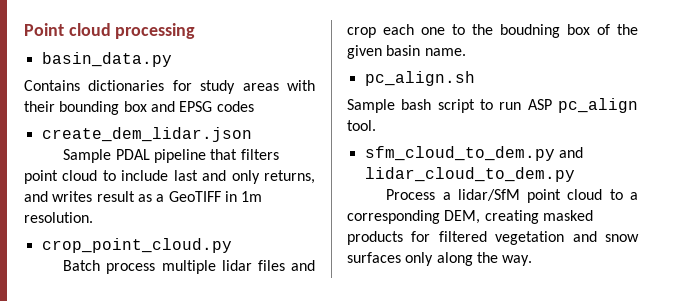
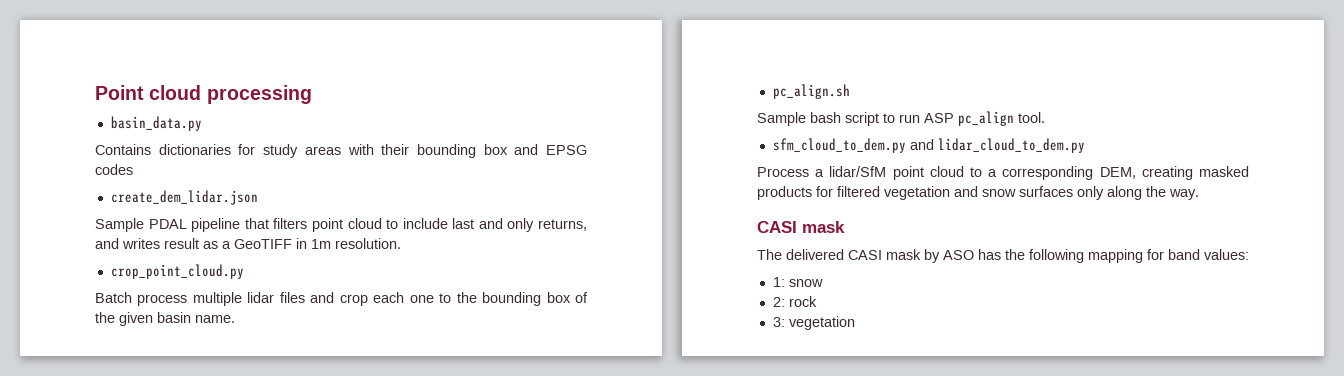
- Batch process multiple lidar files and crop each one to the boudning box of the given basin name.
+ Batch process multiple lidar files and crop each one to the bounding box of the given basin name.
  Process a lidar/SfM point cloud to a corresponding DEM, creating masked products for filtered vegetation and snow surfaces only along the way.
+ CASI mask
+ The delivered CASI mask by ASO has the following mapping for band values:
+ 1: snow
+ 2: rock
+ 3: vegetation

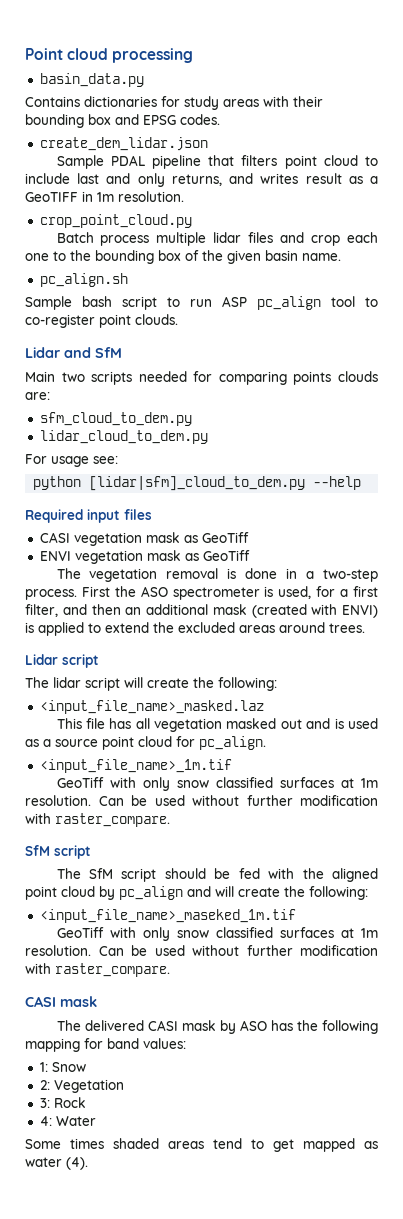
- Contains dictionaries for study areas with their bounding box and EPSG codes
+ Contains dictionaries for study areas with their bounding box and EPSG codes.
- Sample bash script to run ASP pc_align tool.
+ Sample bash script to run ASP pc_align tool to co-register point clouds.
+ Lidar and SfM
+ Main two scripts needed for comparing points clouds are:
- sfm_cloud_to_dem.py and lidar_cloud_to_dem.py
+ sfm_cloud_to_dem.py
+ lidar_cloud_to_dem.py
- Process a lidar/SfM point cloud to a corresponding DEM, creating masked products for filtered vegetation and snow surfaces only along the way.
+ For usage see:
+ python [lidar|sfm]_cloud_to_dem.py --help
+ Required input files
+ CASI vegetation mask as GeoTiff
+ ENVI vegetation mask as GeoTiff
+ The vegetation removal is done in a two-step process. First the ASO spectrometer is used, for a first filter, and then an additional mask (created with ENVI) is applied to extend the excluded areas around trees.
+ Lidar script
+ The lidar script will create the following:
+ <input_file_name>_masked.laz
+ This file has all vegetation masked out and is used as a source point cloud for pc_align.
+ <input_file_name>_1m.tif
+ GeoTiff with only snow classified surfaces at 1m resolution. Can be used without further modification with raster_compare.
+ SfM script
+ The SfM script should be fed with the aligned point cloud by pc_align and will create the following:
+ <input_file_name>_maseked_1m.tif
+ GeoTiff with only snow classified surfaces at 1m resolution. Can be used without further modification with raster_compare.
- 1: snow
+ 1: Snow
- 2: rock
+ 2: Vegetation
- 3: vegetation
+ 3: Rock
+ 4: Water
+ Some times shaded areas tend to get mapped as water (4).

